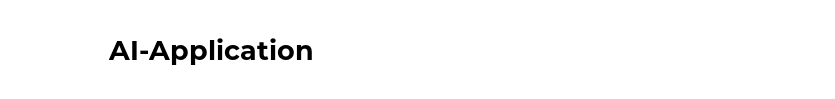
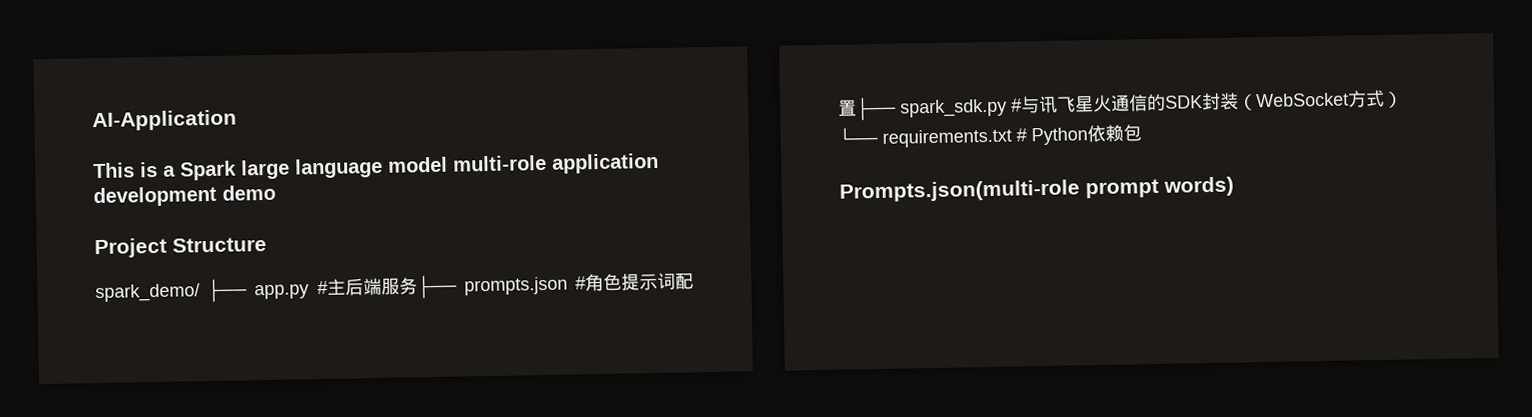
+ This is a Spark large language model multi-role application development demo
+ Project Structure
+ spark_demo/ ├── app.py #主后端服务├── prompts.json #角色提示词配置├── spark_sdk.py #与讯飞星火通信的SDK封装（WebSocket方式）└── requirements.txt # Python依赖包
+ Prompts.json(multi-role prompt words)

